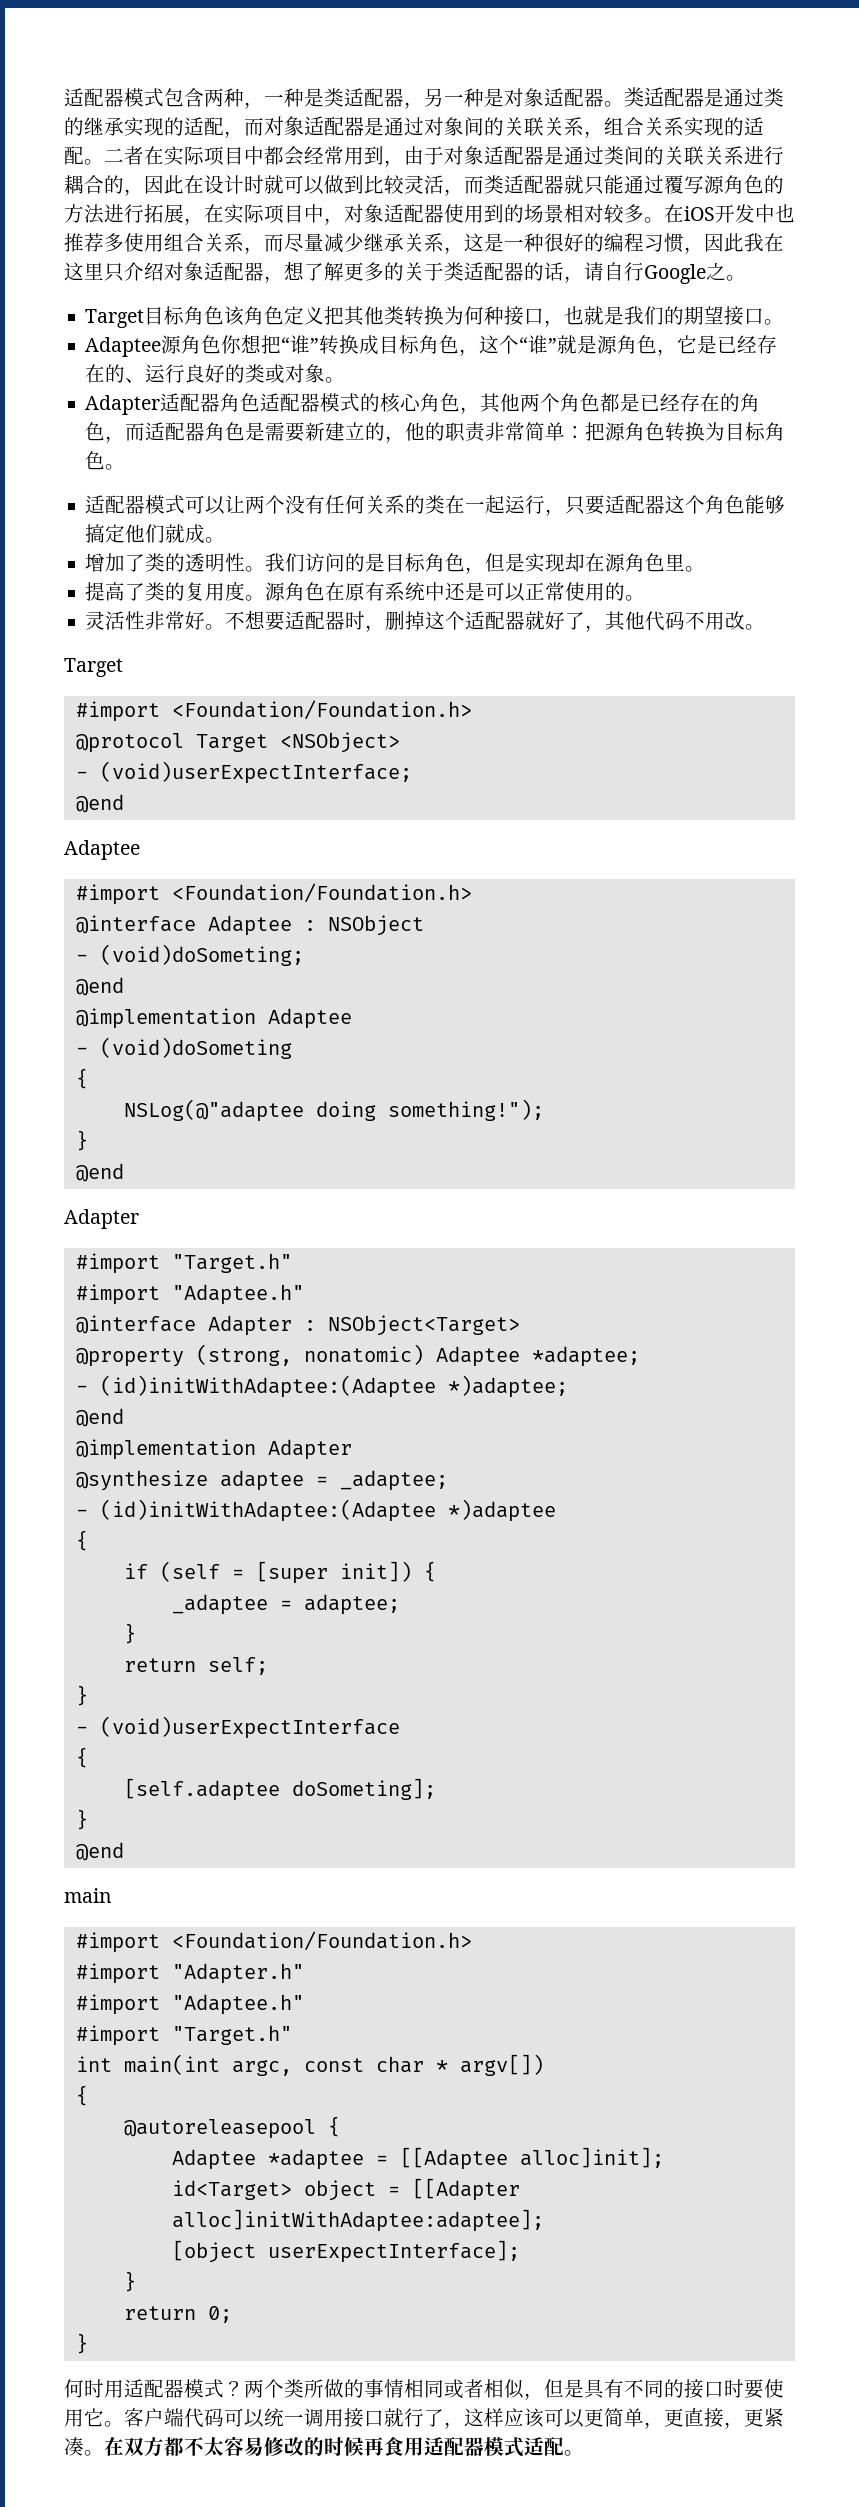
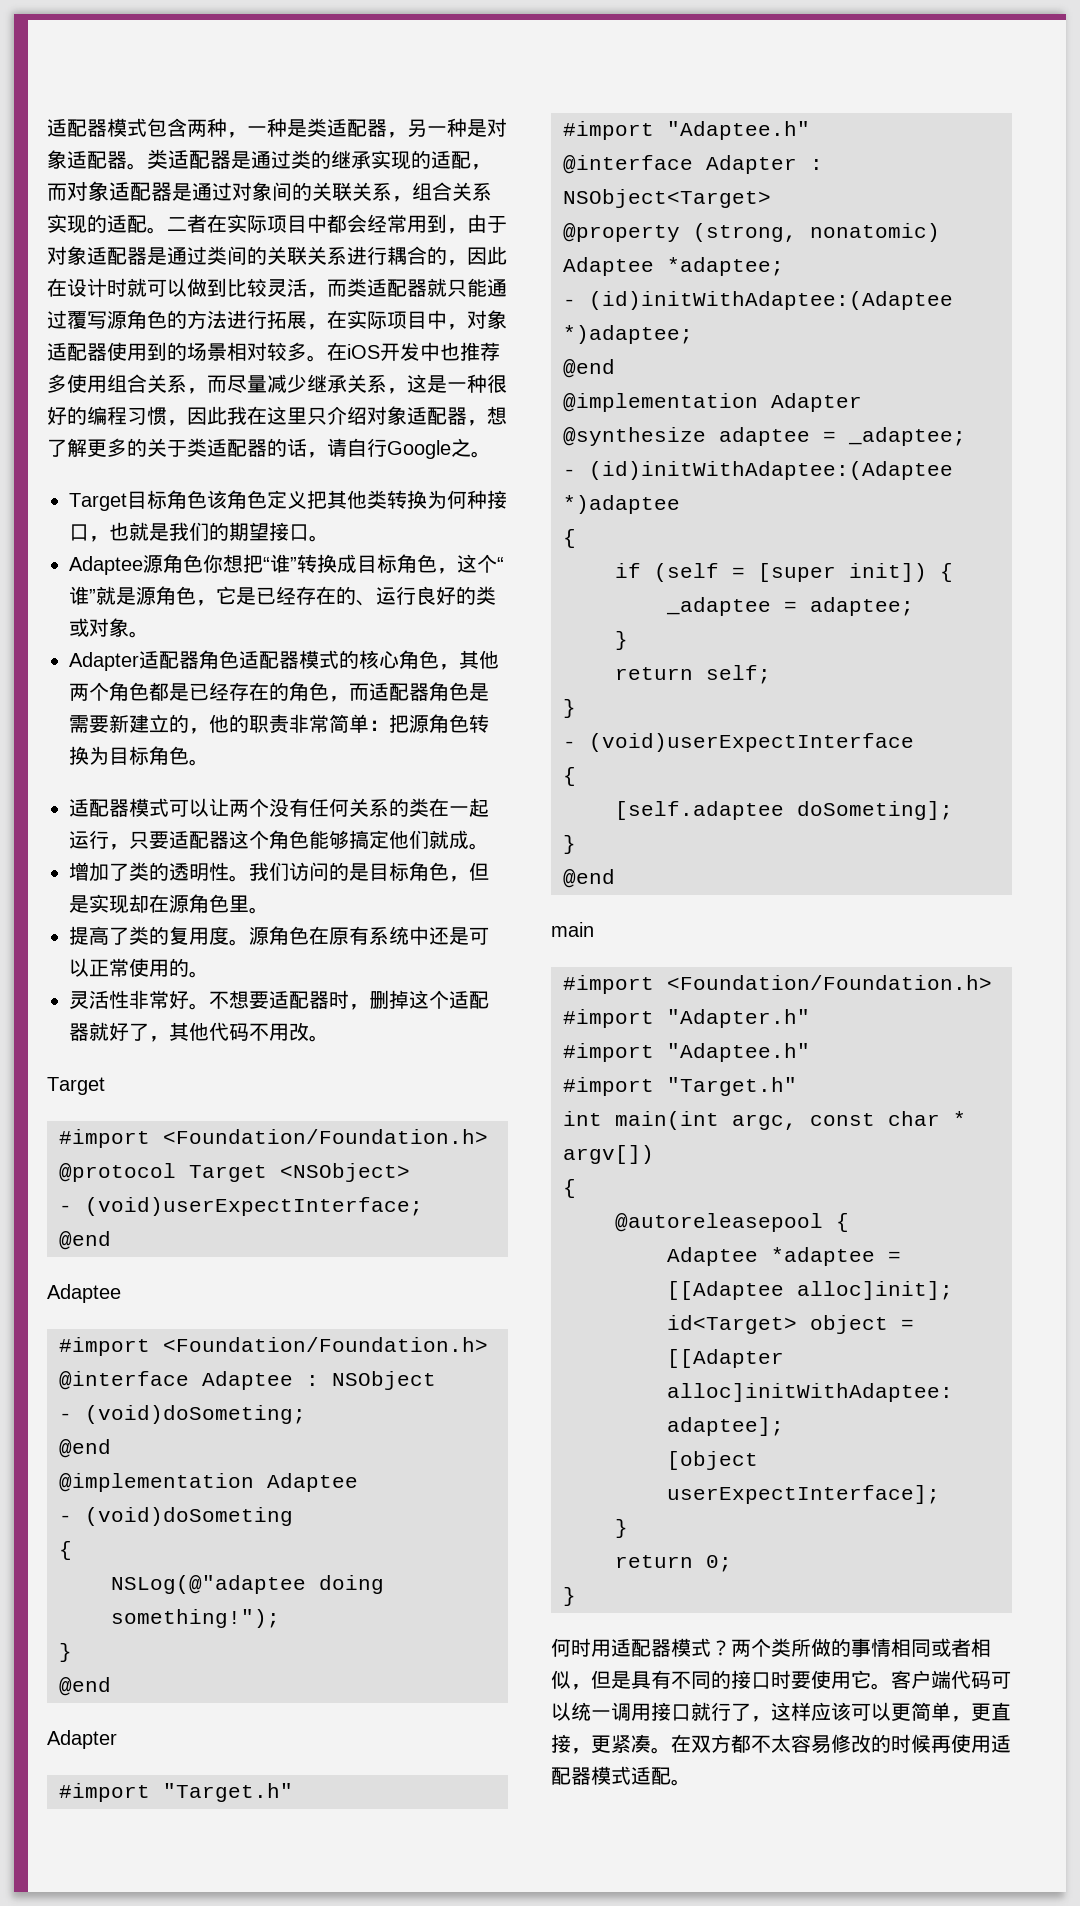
- 在双方都不太容易修改的时候再食用适配器模式适配。
+ 在双方都不太容易修改的时候再使用适配器模式适配。

